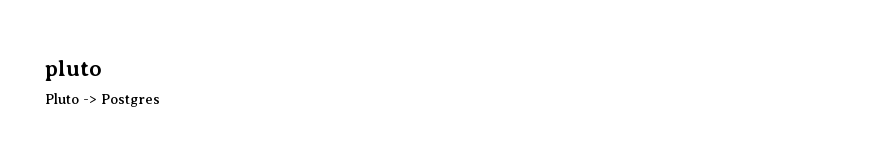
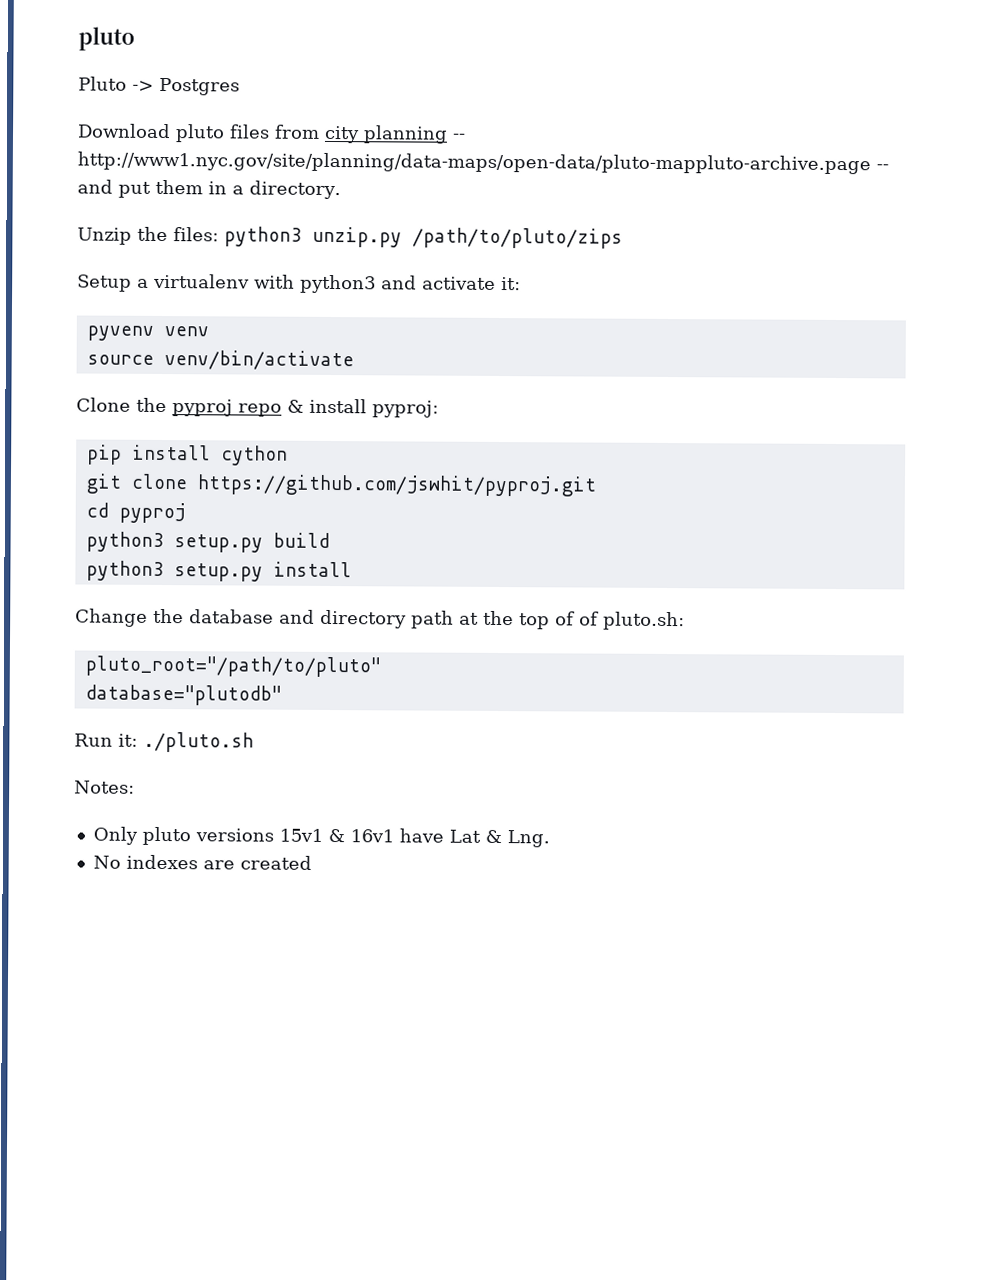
+ Download pluto files from city planning -- http://www1.nyc.gov/site/planning/data-maps/open-data/pluto-mappluto-archive.page -- and put them in a directory.
+ Unzip the files: python3 unzip.py /path/to/pluto/zips
+ Setup a virtualenv with python3 and activate it:
+ pyvenv venv
+ source venv/bin/activate
+ Clone the pyproj repo & install pyproj:
+ pip install cython
+ git clone https://github.com/jswhit/pyproj.git
+ cd pyproj
+ python3 setup.py build
+ python3 setup.py install
+ Change the database and directory path at the top of of pluto.sh:
+ pluto_root="/path/to/pluto"
+ database="plutodb"
+ Run it: ./pluto.sh
+ Notes:
+ Only pluto versions 15v1 & 16v1 have Lat & Lng.
+ No indexes are created

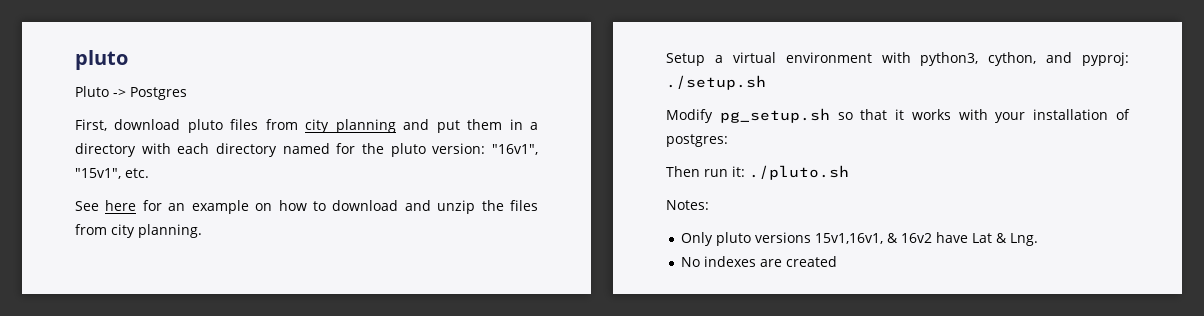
- Download pluto files from city planning -- http://www1.nyc.gov/site/planning/data-maps/open-data/pluto-mappluto-archive.page -- and put them in a directory.
- Unzip the files: python3 unzip.py /path/to/pluto/zips
- Setup a virtualenv with python3 and activate it:
- pyvenv venv
- source venv/bin/activate
- Clone the pyproj repo & install pyproj:
- pip install cython
- git clone https://github.com/jswhit/pyproj.git
- cd pyproj
- python3 setup.py build
- python3 setup.py install
- Change the database and directory path at the top of of pluto.sh:
- pluto_root="/path/to/pluto"
- database="plutodb"
- Run it: ./pluto.sh
+ First, download pluto files from city planning and put them in a directory with each directory named for the pluto version: "16v1", "15v1", etc.
+ See here for an example on how to download and unzip the files from city planning.
+ Setup a virtual environment with python3, cython, and pyproj: ./setup.sh
+ Modify pg_setup.sh so that it works with your installation of postgres:
+ Then run it: ./pluto.sh
- Only pluto versions 15v1 & 16v1 have Lat & Lng.
+ Only pluto versions 15v1,16v1, & 16v2 have Lat & Lng.

